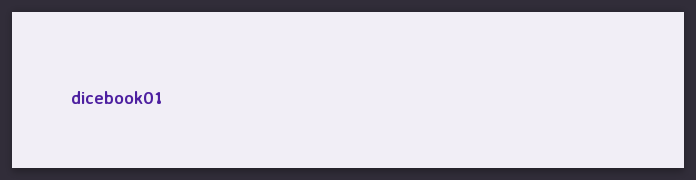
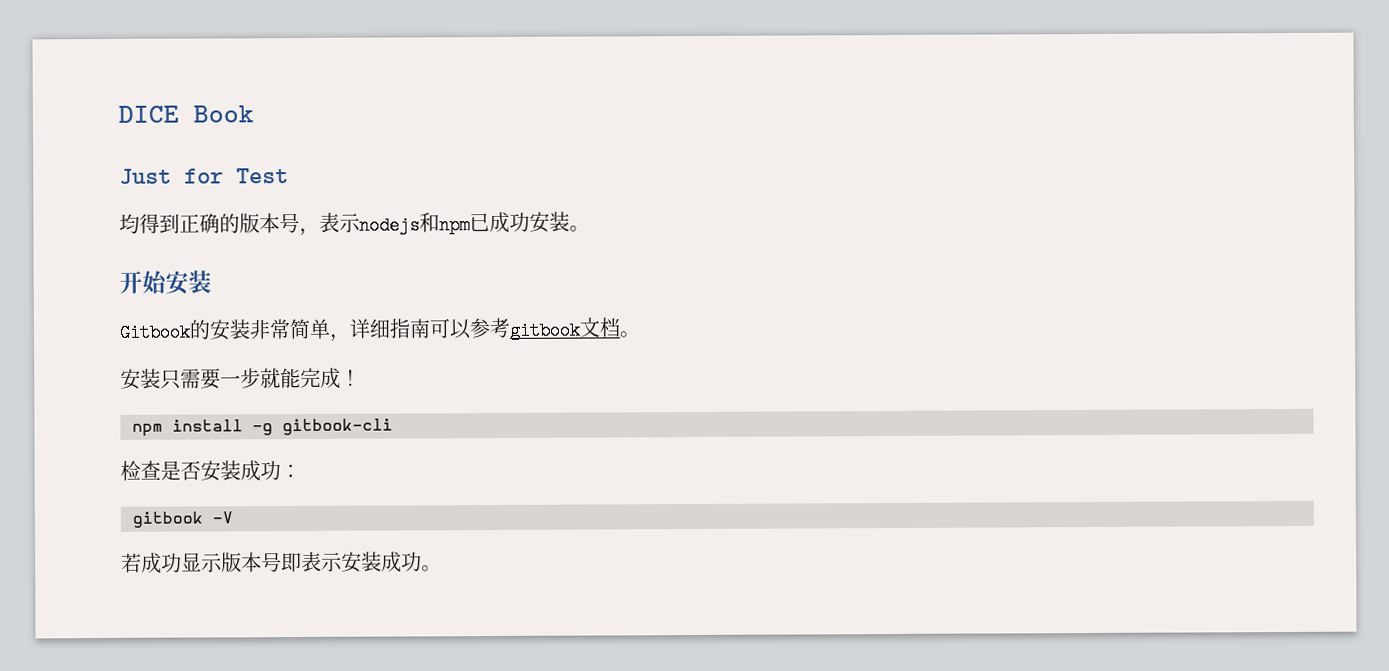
- dicebook01
+ DICE Book
+ Just for Test
+ 均得到正确的版本号，表示nodejs和npm已成功安装。
+ 开始安装
+ Gitbook的安装非常简单，详细指南可以参考gitbook文档。
+ 安装只需要一步就能完成！
+ npm install -g gitbook-cli
+ 检查是否安装成功：
+ gitbook -V
+ 若成功显示版本号即表示安装成功。

